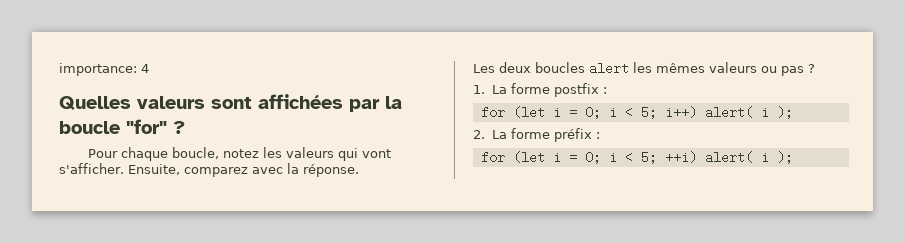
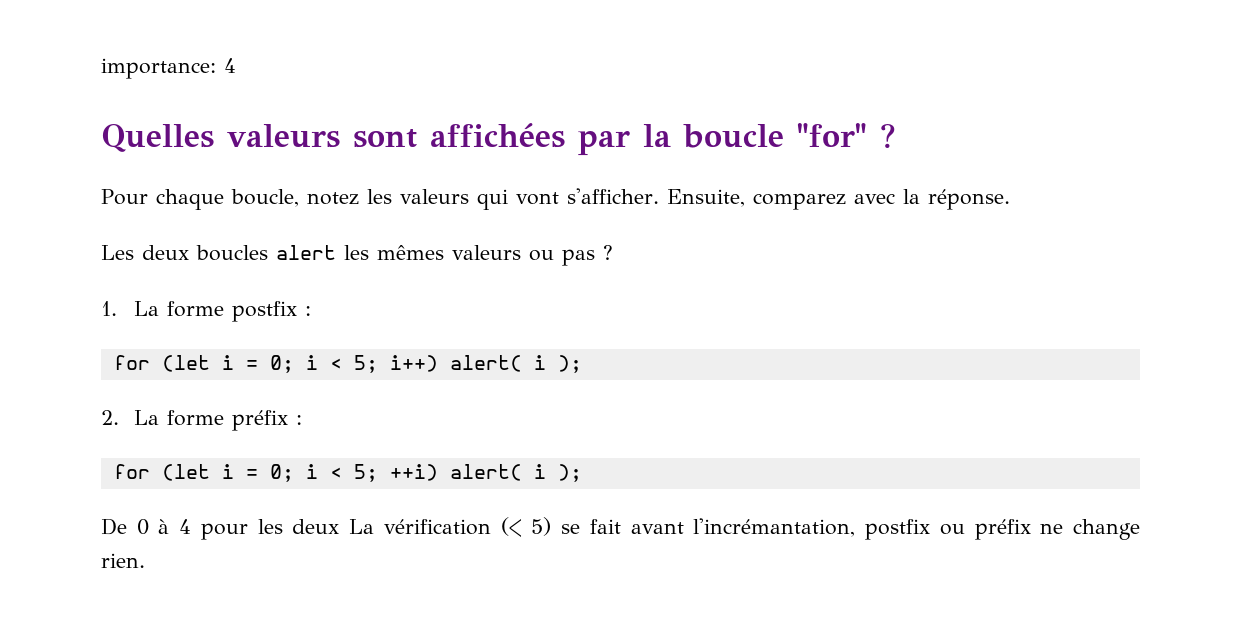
+ De 0 à 4 pour les deux La vérification (< 5) se fait avant l'incrémantation, postfix ou préfix ne change rien.

